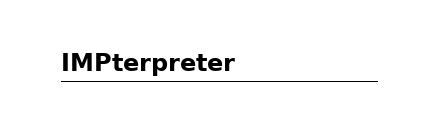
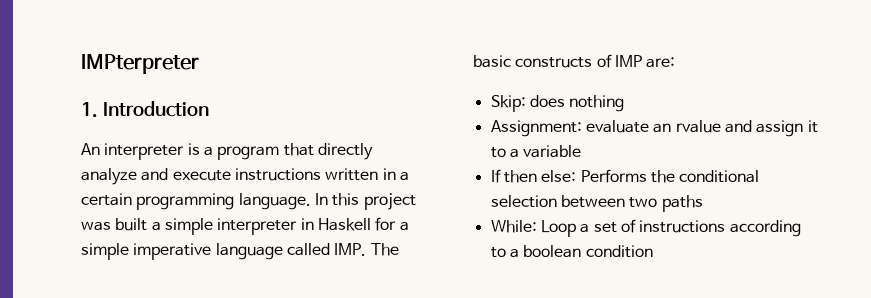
+ 1. Introduction
+ An interpreter is a program that directly analyze and execute instructions written in a certain programming language. In this project was built a simple interpreter in Haskell for a simple imperative language called IMP. The basic constructs of IMP are:
+ Skip: does nothing
+ Assignment: evaluate an rvalue and assign it to a variable
+ If then else: Performs the conditional selection between two paths
+ While: Loop a set of instructions according to a boolean condition

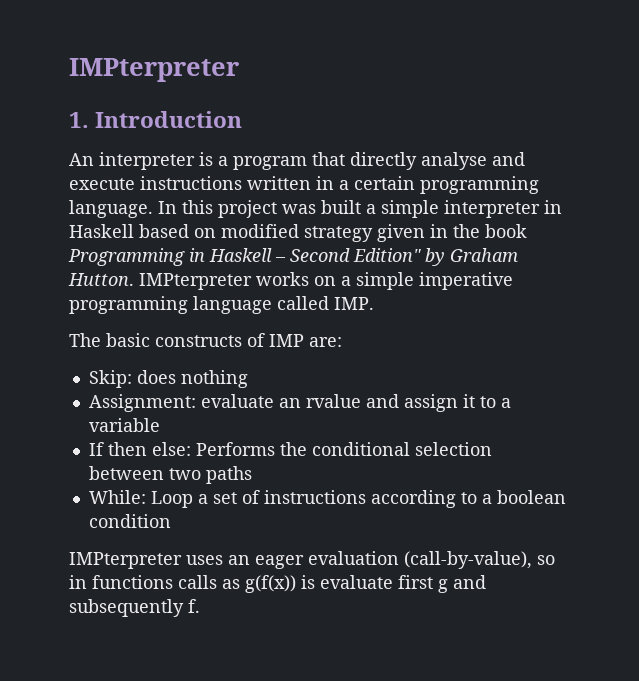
- An interpreter is a program that directly analyze and execute instructions written in a certain programming language.
+ An interpreter is a program that directly analyse and execute instructions written in a certain programming language.
- In this project was built a simple interpreter in Haskell for a simple imperative language called IMP. The basic constructs of IMP are:
+ In this project was built a simple interpreter in Haskell based on modified strategy given in the book Programming in Haskell – Second Edition" by Graham Hutton. IMPterpreter works on a simple imperative programming language called IMP.
+ The basic constructs of IMP are:
+ IMPterpreter uses an eager evaluation (call-by-value), so in functions calls as g(f(x)) is evaluate first g and subsequently f.

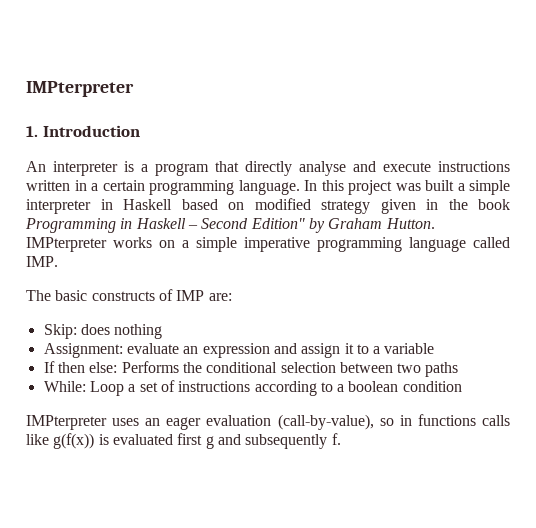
- Assignment: evaluate an rvalue and assign it to a variable
+ Assignment: evaluate an expression and assign it to a variable
- IMPterpreter uses an eager evaluation (call-by-value), so in functions calls as g(f(x)) is evaluate first g and subsequently f.
+ IMPterpreter uses an eager evaluation (call-by-value), so in functions calls like g(f(x)) is evaluated first g and subsequently f.

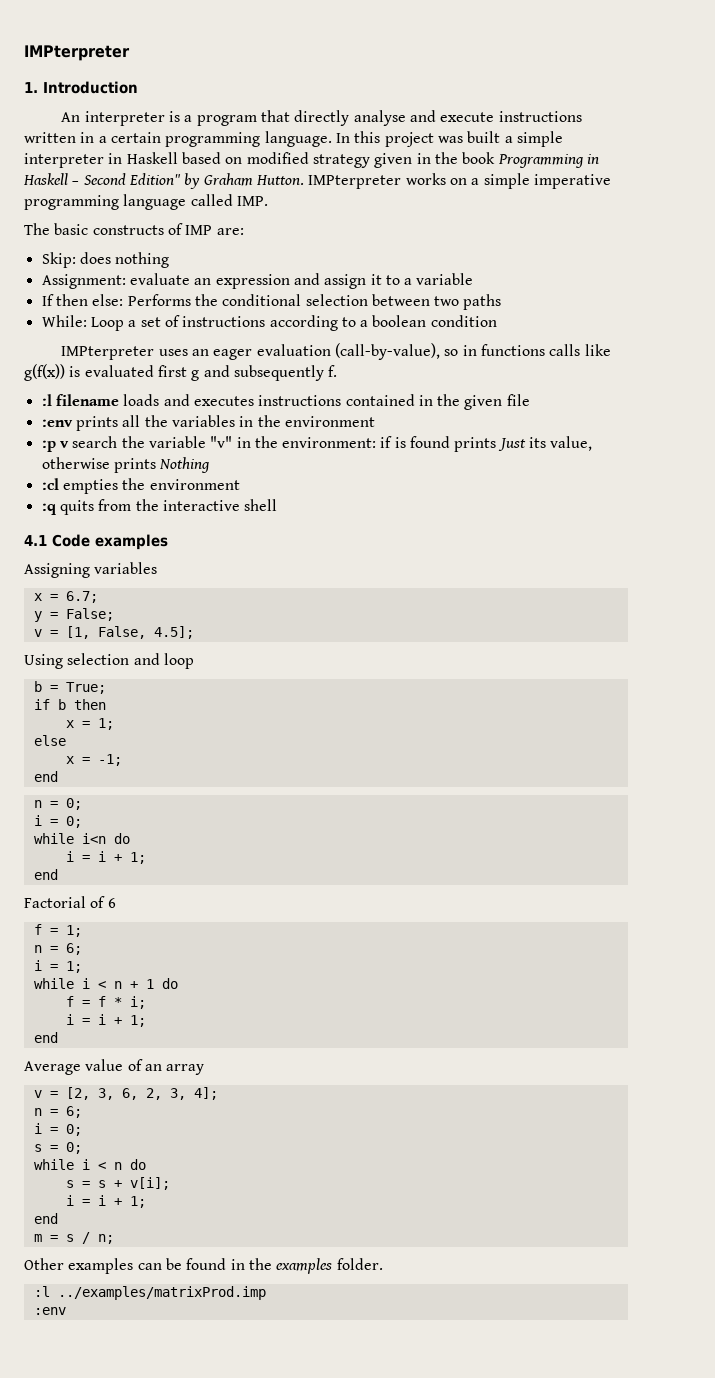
+ :l filename loads and executes instructions contained in the given file
+ :env prints all the variables in the environment
+ :p v search the variable "v" in the environment: if is found prints Just its value, otherwise prints Nothing
+ :cl empties the environment
+ :q quits from the interactive shell
+ 4.1 Code examples
+ Assigning variables
+ x = 6.7;
+ y = False;
+ v = [1, False, 4.5];
+ Using selection and loop
+ b = True;
+ if b then
+ x = 1;
+ else
+ x = -1;
+ end
+ n = 0;
+ i = 0;
+ while i<n do
+ i = i + 1;
+ end
+ Factorial of 6
+ f = 1;
+ n = 6;
+ i = 1;
+ while i < n + 1 do
+ f = f * i;
+ i = i + 1;
+ end
+ Average value of an array
+ v = [2, 3, 6, 2, 3, 4];
+ n = 6;
+ i = 0;
+ s = 0;
+ while i < n do
+ s = s + v[i];
+ i = i + 1;
+ end
+ m = s / n;
+ Other examples can be found in the examples folder.
+ :l ../examples/matrixProd.imp
+ :env

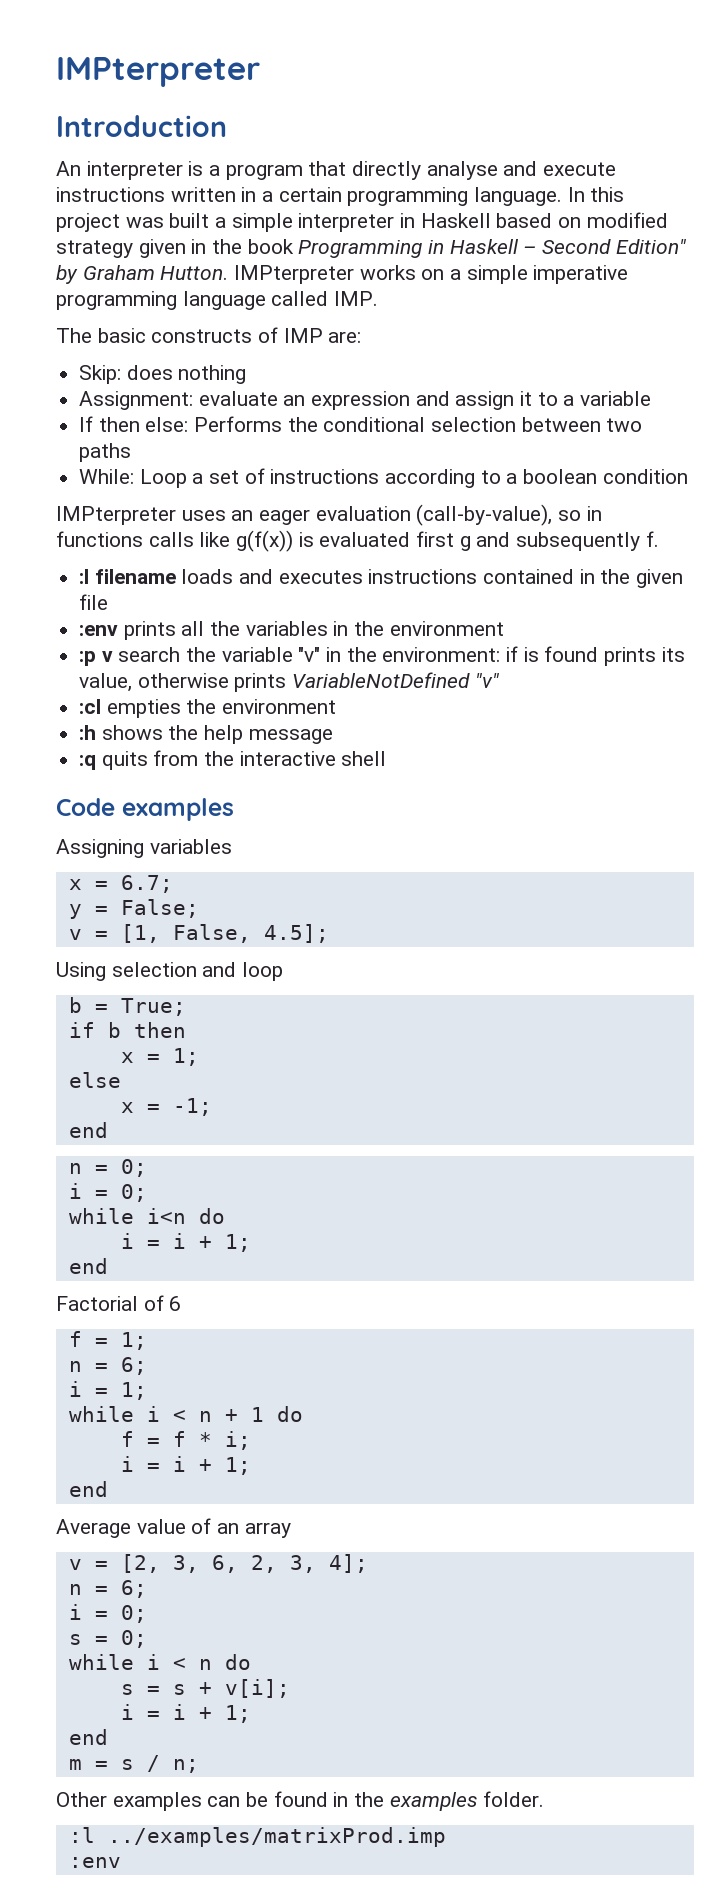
- 1. Introduction
+ Introduction
- :p v search the variable "v" in the environment: if is found prints Just its value, otherwise prints Nothing
+ :p v search the variable "v" in the environment: if is found prints its value, otherwise prints VariableNotDefined "v"
+ :h shows the help message
- 4.1 Code examples
+ Code examples

